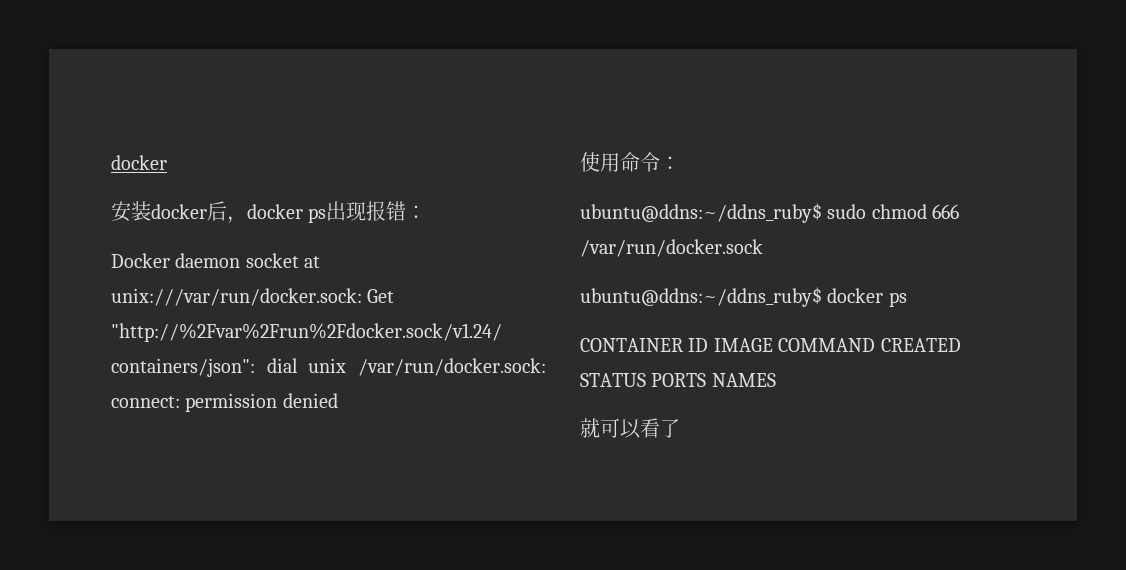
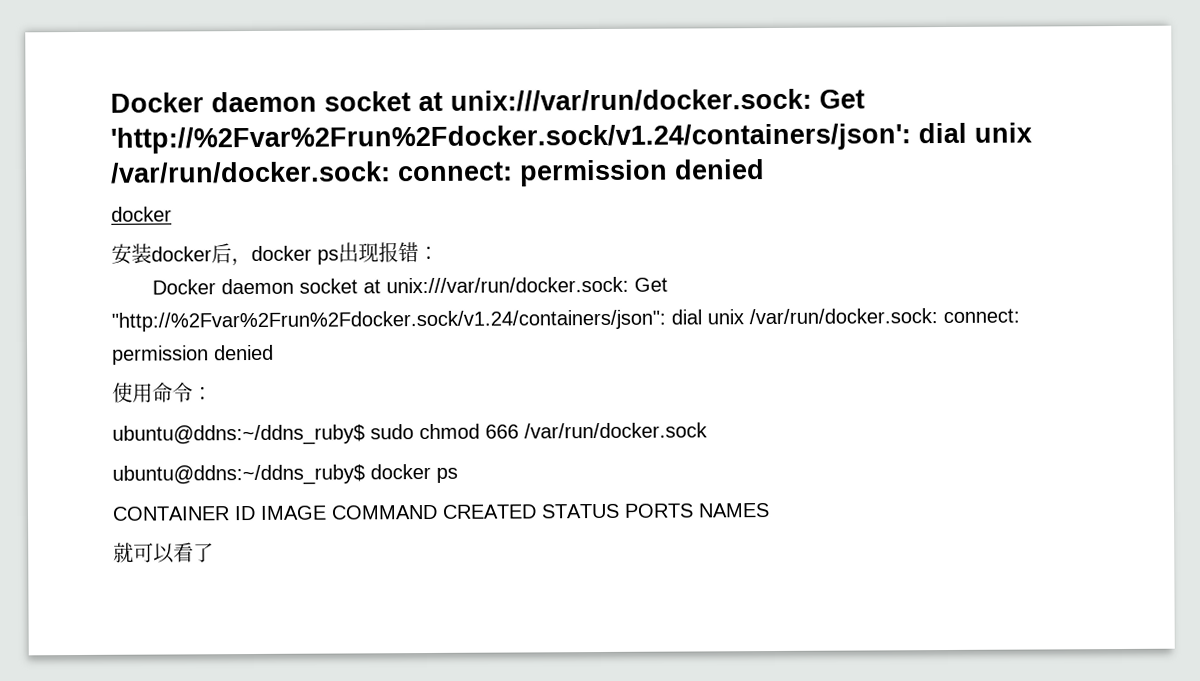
+ Docker daemon socket at unix:///var/run/docker.sock: Get 'http://%2Fvar%2Frun%2Fdocker.sock/v1.24/containers/json': dial unix /var/run/docker.sock: connect: permission denied

